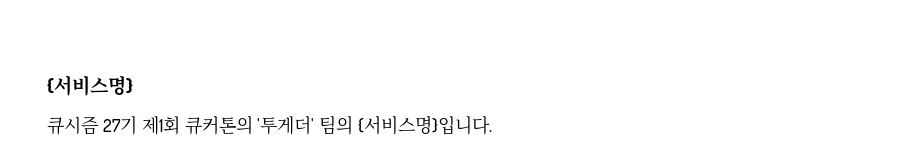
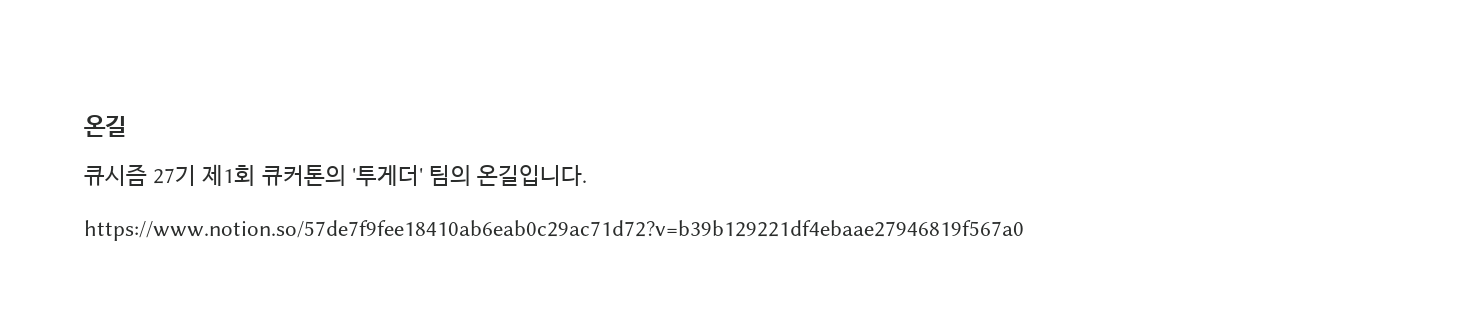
- {서비스명}
+ 온길
- 큐시즘 27기 제1회 큐커톤의 '투게더' 팀의 {서비스명}입니다.
+ 큐시즘 27기 제1회 큐커톤의 '투게더' 팀의 온길입니다.
+ https://www.notion.so/57de7f9fee18410ab6eab0c29ac71d72?v=b39b129221df4ebaae27946819f567a0

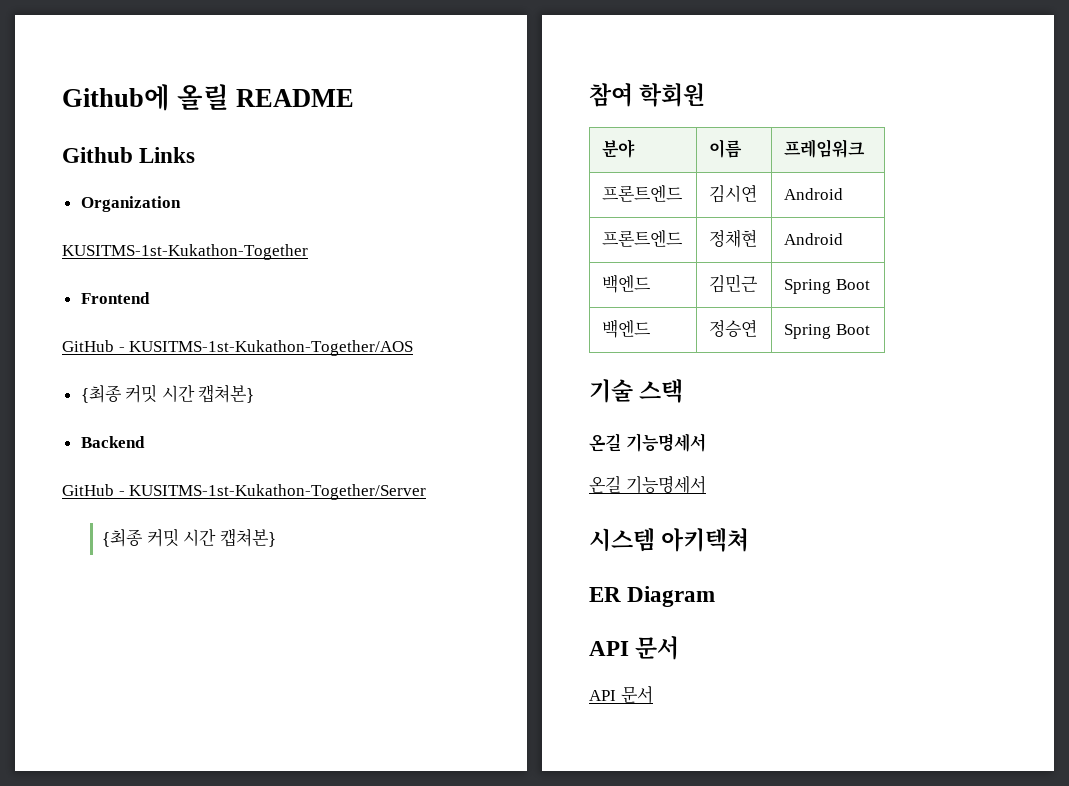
- 온길
- 큐시즘 27기 제1회 큐커톤의 '투게더' 팀의 온길입니다.
- https://www.notion.so/57de7f9fee18410ab6eab0c29ac71d72?v=b39b129221df4ebaae27946819f567a0
+ Github에 올릴 README
+ Github Links
+ Organization
+ KUSITMS-1st-Kukathon-Together
+ Frontend
+ GitHub - KUSITMS-1st-Kukathon-Together/AOS
+ {최종 커밋 시간 캡쳐본}
+ Backend
+ GitHub - KUSITMS-1st-Kukathon-Together/Server
+ {최종 커밋 시간 캡쳐본}
+ 참여 학회원
+ 분야 | 이름 | 프레임워크
+ 프론트엔드 | 김시연 | Android
+ 프론트엔드 | 정채현 | Android
+ 백엔드 | 김민근 | Spring Boot
+ 백엔드 | 정승연 | Spring Boot
+ 기술 스택
+ 온길 기능명세서
+ 온길 기능명세서
+ 시스템 아키텍쳐
+ ER Diagram
+ API 문서
+ API 문서

